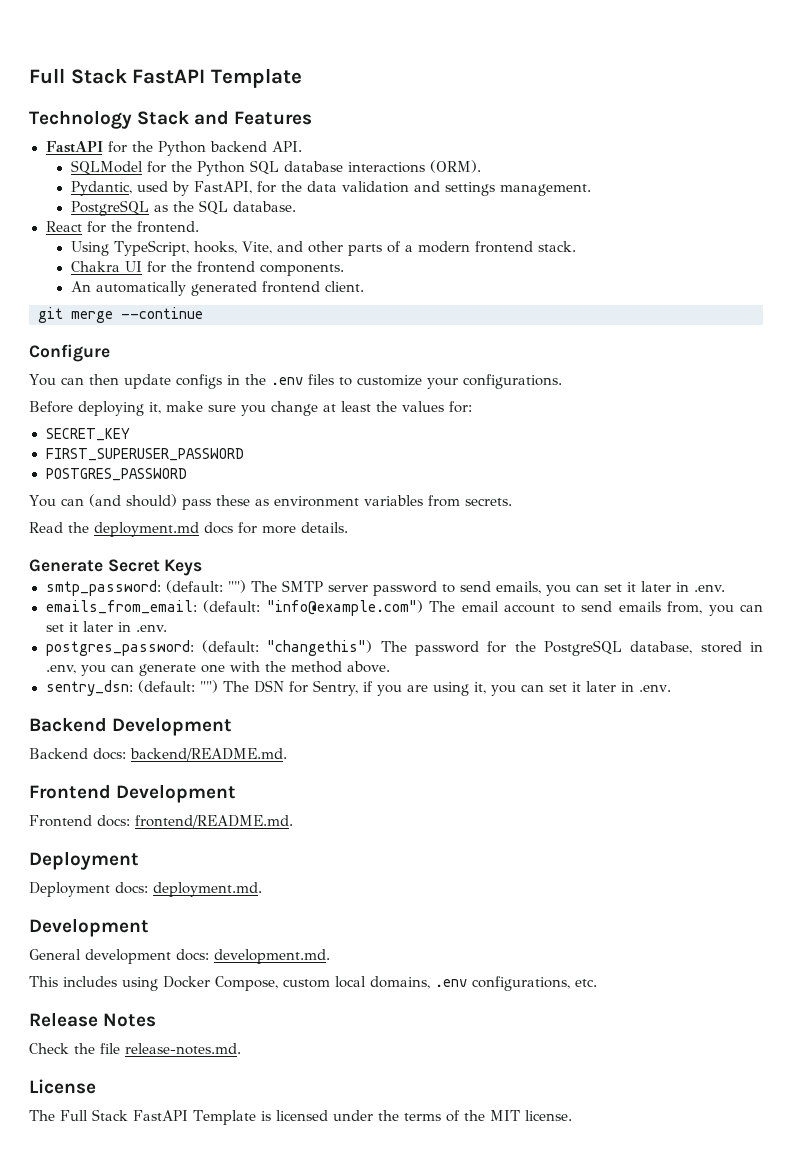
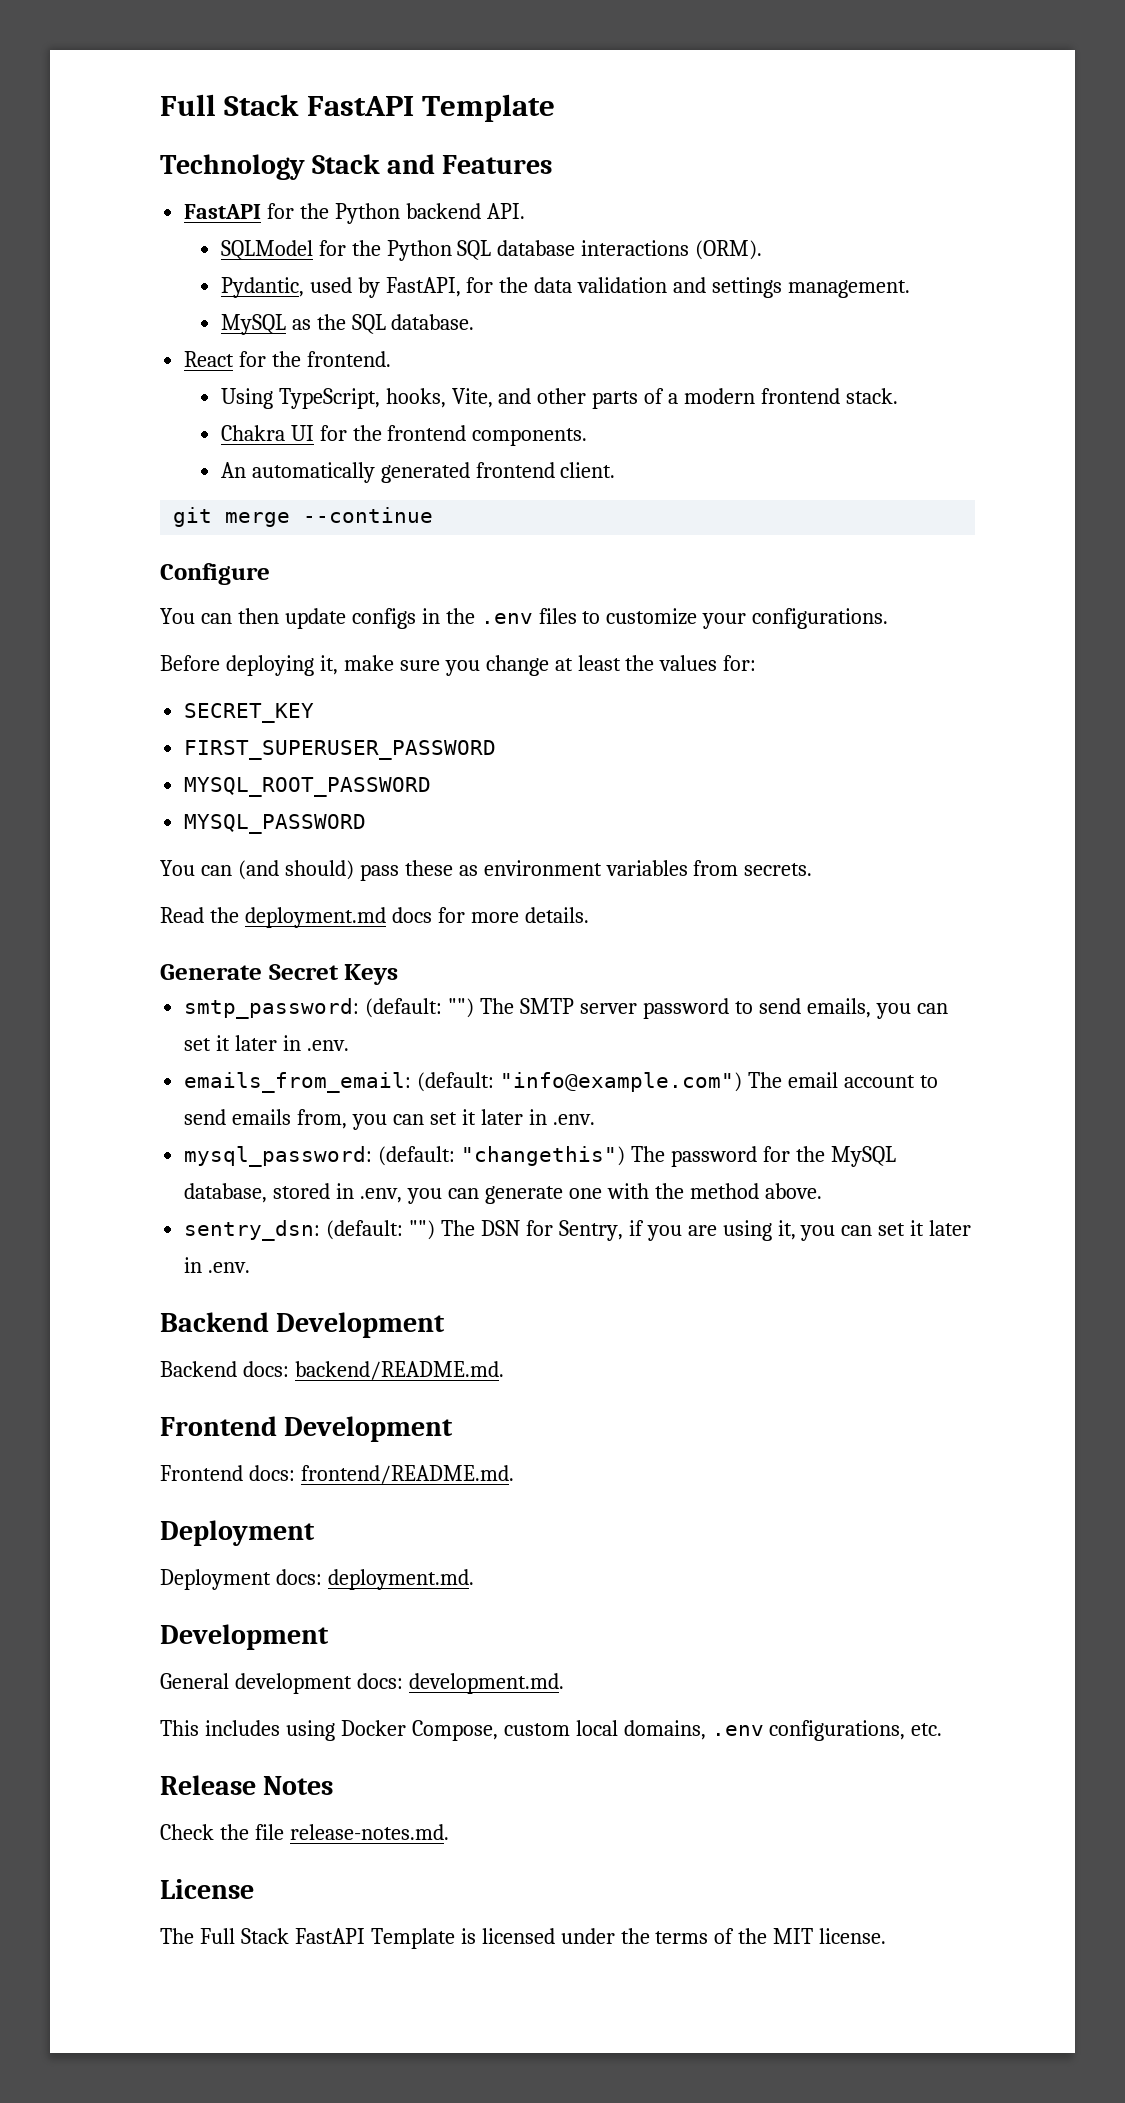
- PostgreSQL as the SQL database.
+ MySQL as the SQL database.
- POSTGRES_PASSWORD
+ MYSQL_ROOT_PASSWORD
+ MYSQL_PASSWORD
- postgres_password: (default: "changethis") The password for the PostgreSQL database, stored in .env, you can generate one with the method above.
+ mysql_password: (default: "changethis") The password for the MySQL database, stored in .env, you can generate one with the method above.

